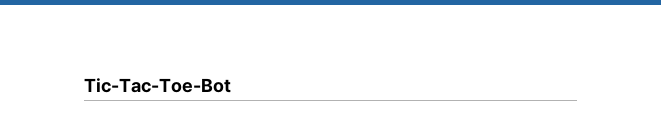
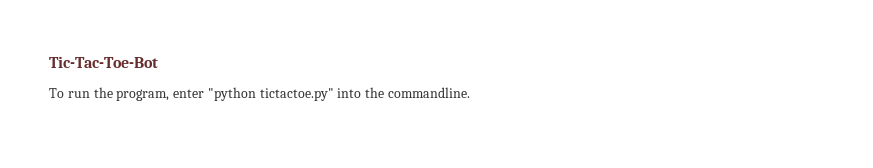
+ To run the program, enter "python tictactoe.py" into the commandline.

